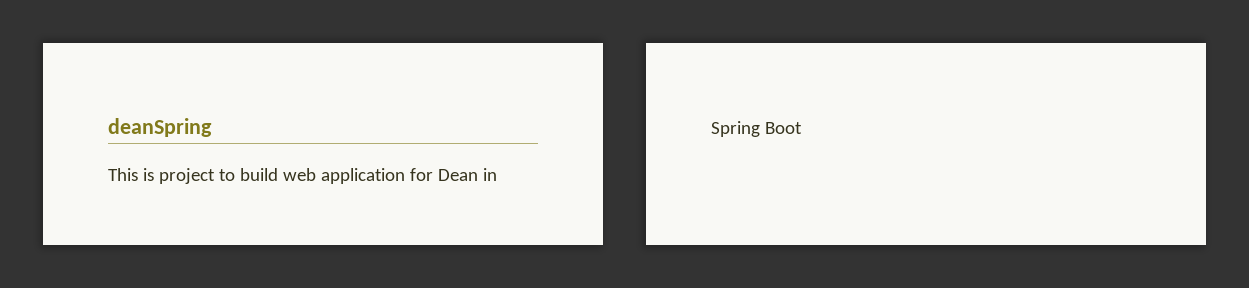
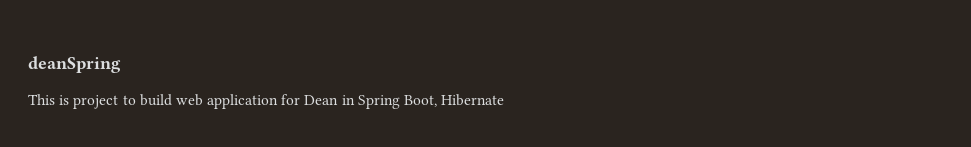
- This is project to build web application for Dean in Spring Boot
+ This is project to build web application for Dean in Spring Boot, Hibernate

